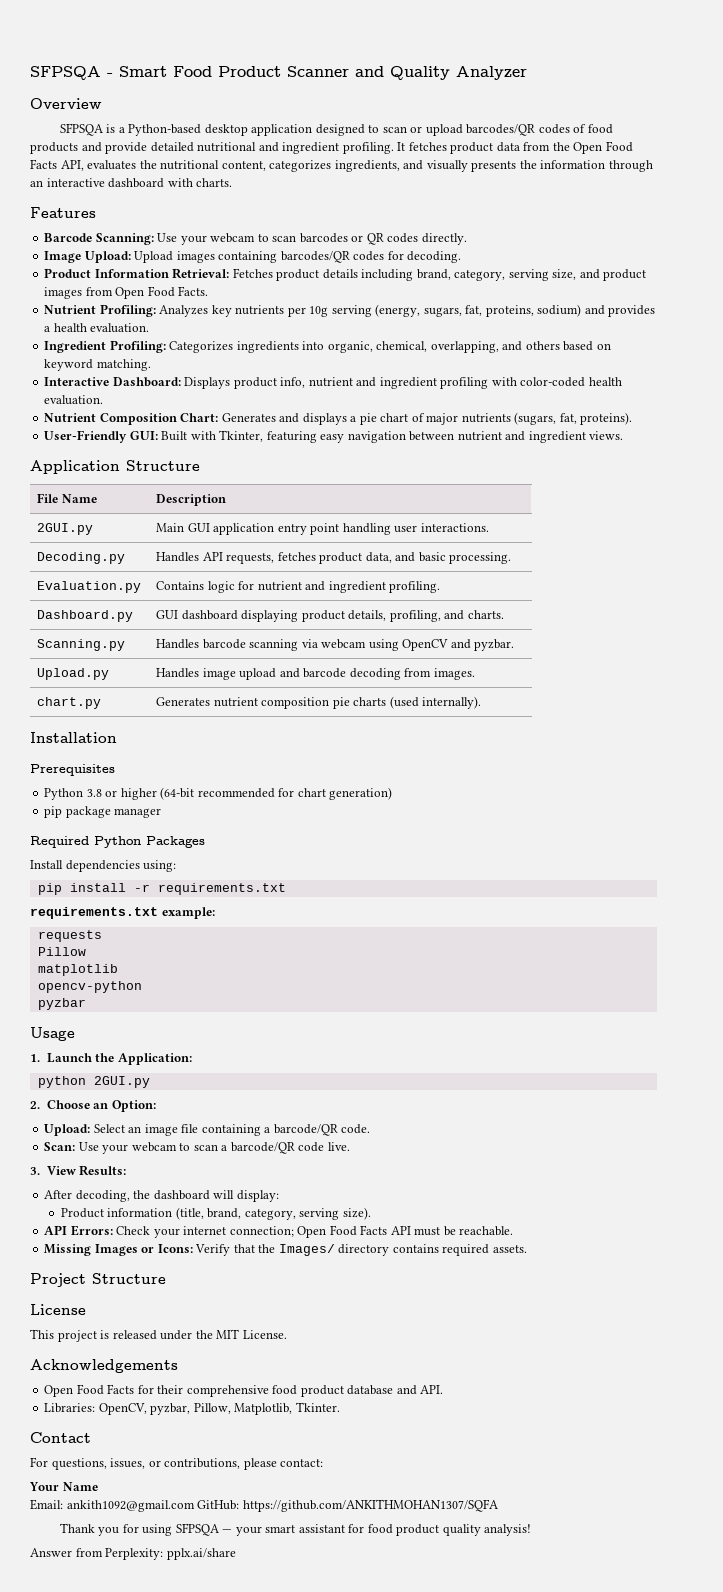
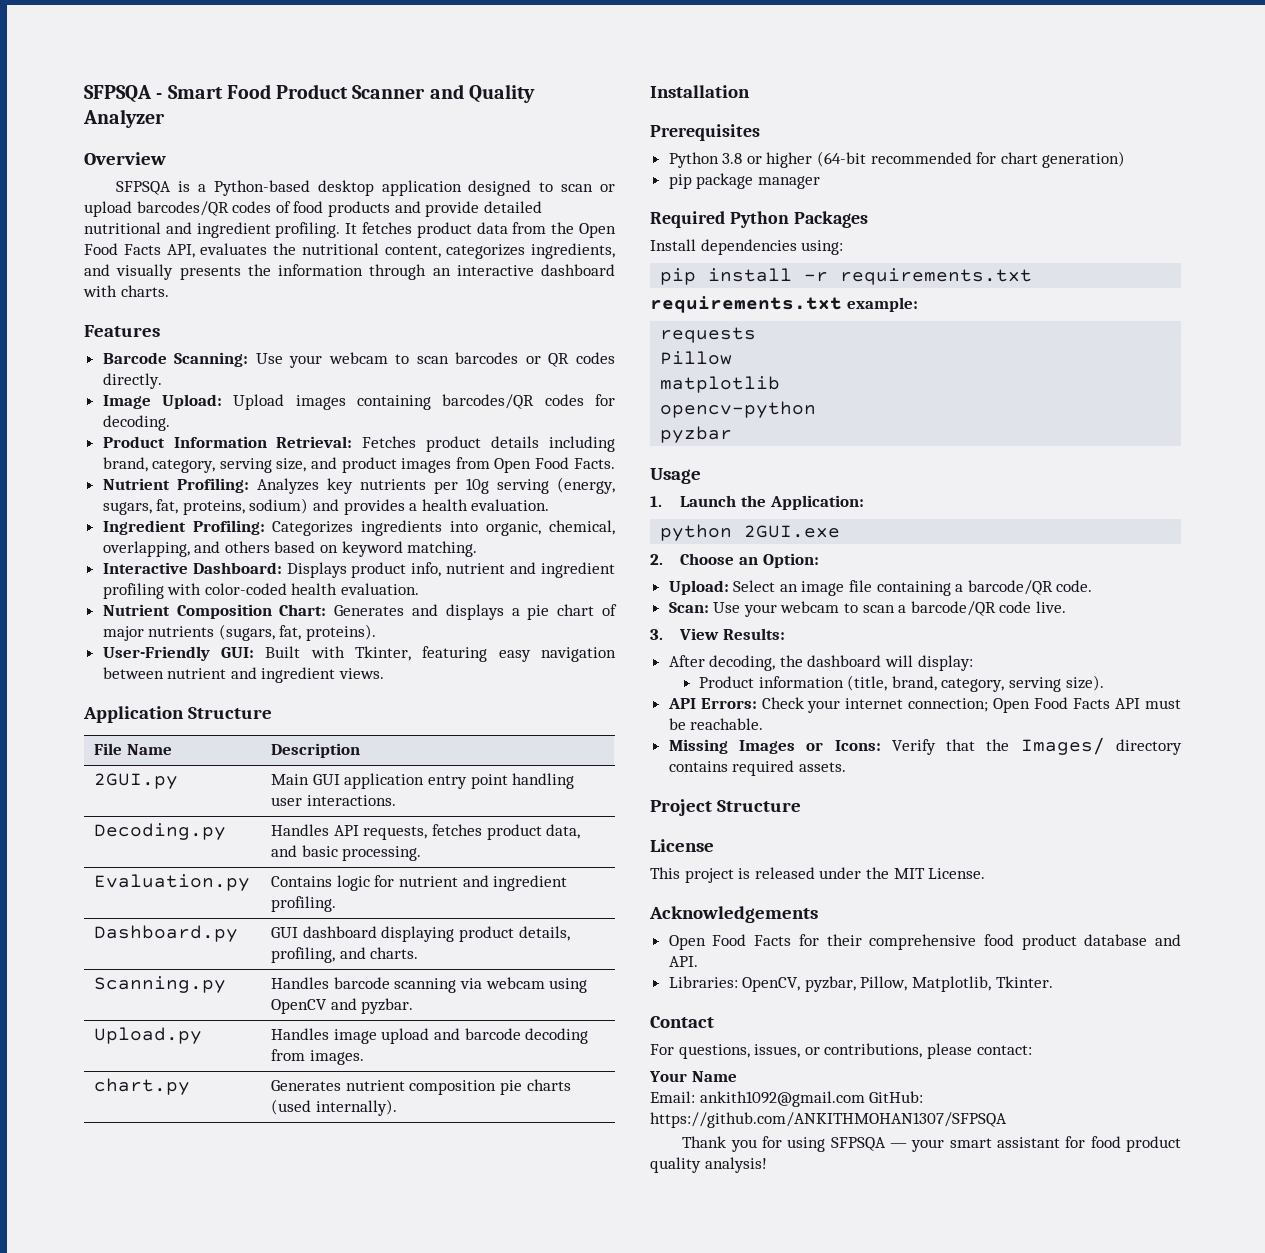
- python 2GUI.py
+ python 2GUI.exe
- Email: ankith1092@gmail.com GitHub: https://github.com/ANKITHMOHAN1307/SQFA
+ Email: ankith1092@gmail.com GitHub: https://github.com/ANKITHMOHAN1307/SFPSQA
- Answer from Perplexity: pplx.ai/share

